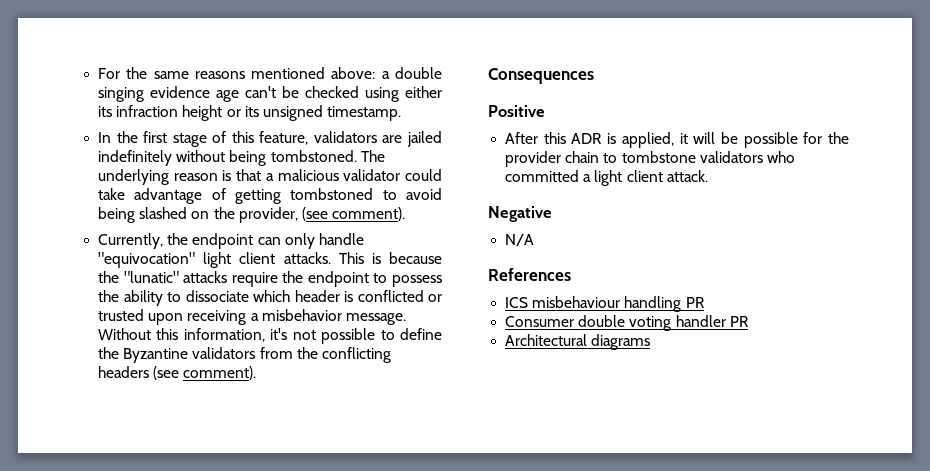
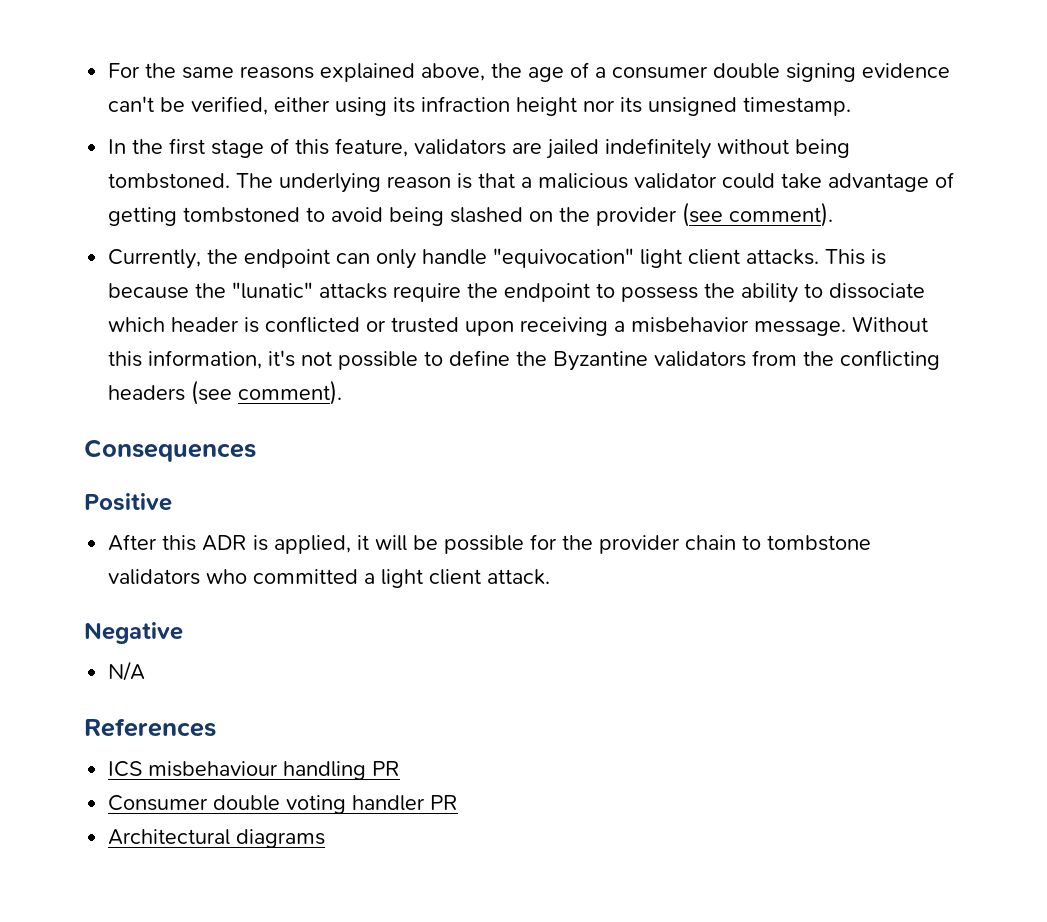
- For the same reasons mentioned above: a double singing evidence age can't be checked using either its infraction height or its unsigned timestamp.
+ For the same reasons explained above, the age of a consumer double signing evidence can't be verified, either using its infraction height nor its unsigned timestamp.
- The underlying reason is that a malicious validator could take advantage of getting tombstoned to avoid being slashed on the provider, (see comment).
+ The underlying reason is that a malicious validator could take advantage of getting tombstoned to avoid being slashed on the provider (see comment).

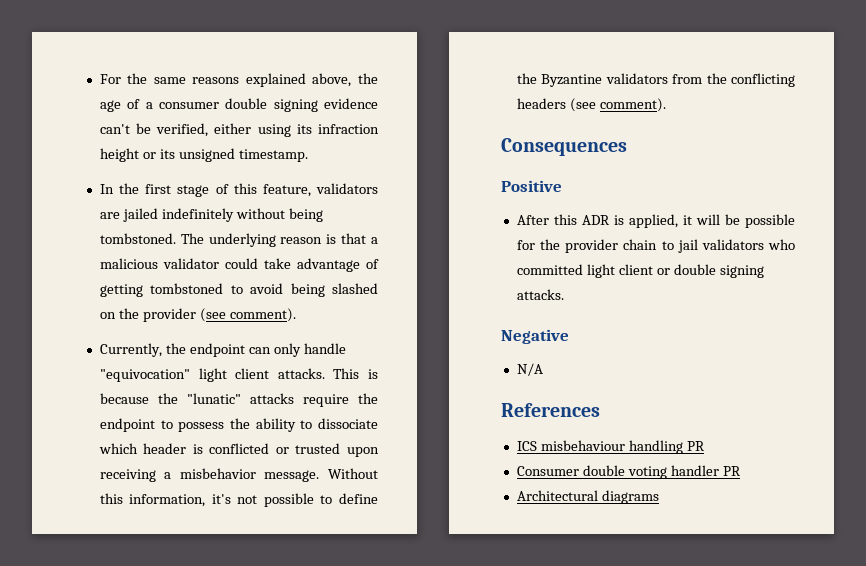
- For the same reasons explained above, the age of a consumer double signing evidence can't be verified, either using its infraction height nor its unsigned timestamp.
+ For the same reasons explained above, the age of a consumer double signing evidence can't be verified, either using its infraction height or its unsigned timestamp.
- After this ADR is applied, it will be possible for the provider chain to tombstone validators who committed a light client attack.
+ After this ADR is applied, it will be possible for the provider chain to jail validators who committed light client or double signing attacks.

